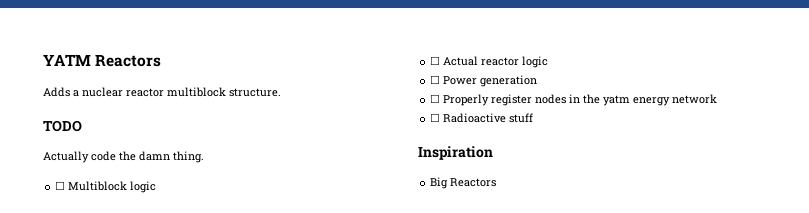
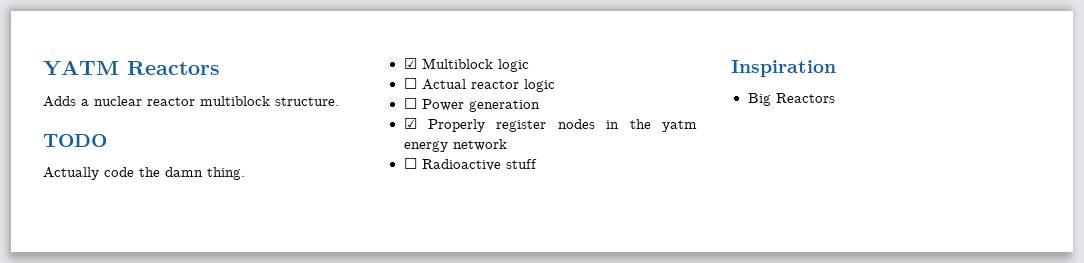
- ☐ Multiblock logic
+ ☑ Multiblock logic
- ☐ Properly register nodes in the yatm energy network
+ ☑ Properly register nodes in the yatm energy network

